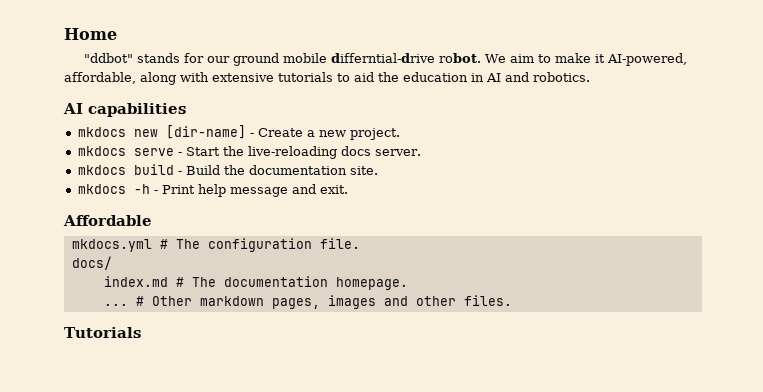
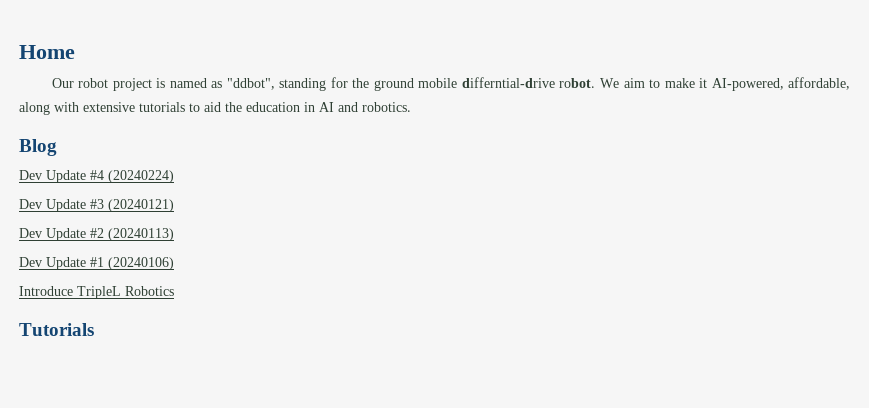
- "ddbot" stands for our ground mobile differntial-drive robot.
+ Our robot project is named as "ddbot", standing for the ground mobile differntial-drive robot.
- AI capabilities
- mkdocs new [dir-name] - Create a new project.
- mkdocs serve - Start the live-reloading docs server.
- mkdocs build - Build the documentation site.
- mkdocs -h - Print help message and exit.
- Affordable
- mkdocs.yml # The configuration file.
- docs/
- index.md # The documentation homepage.
- ... # Other markdown pages, images and other files.
+ Blog
+ Dev Update #4 (20240224)
+ Dev Update #3 (20240121)
+ Dev Update #2 (20240113)
+ Dev Update #1 (20240106)
+ Introduce TripleL Robotics

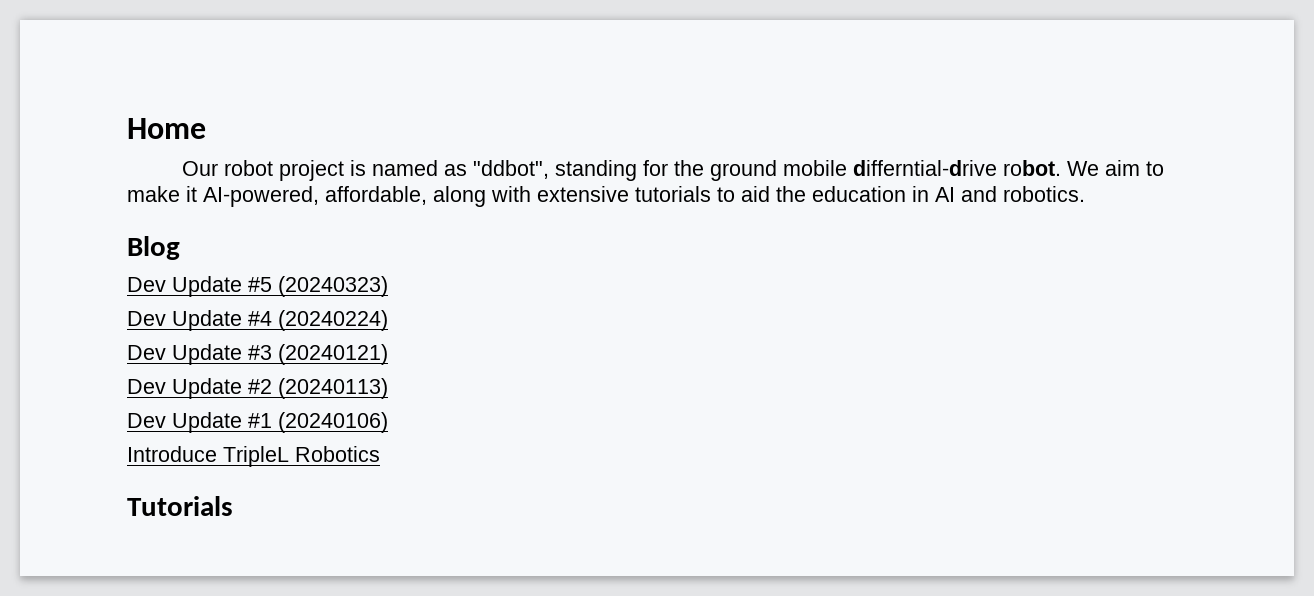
+ Dev Update #5 (20240323)

